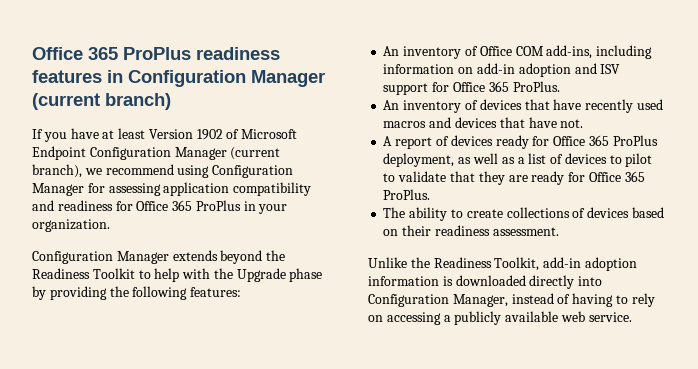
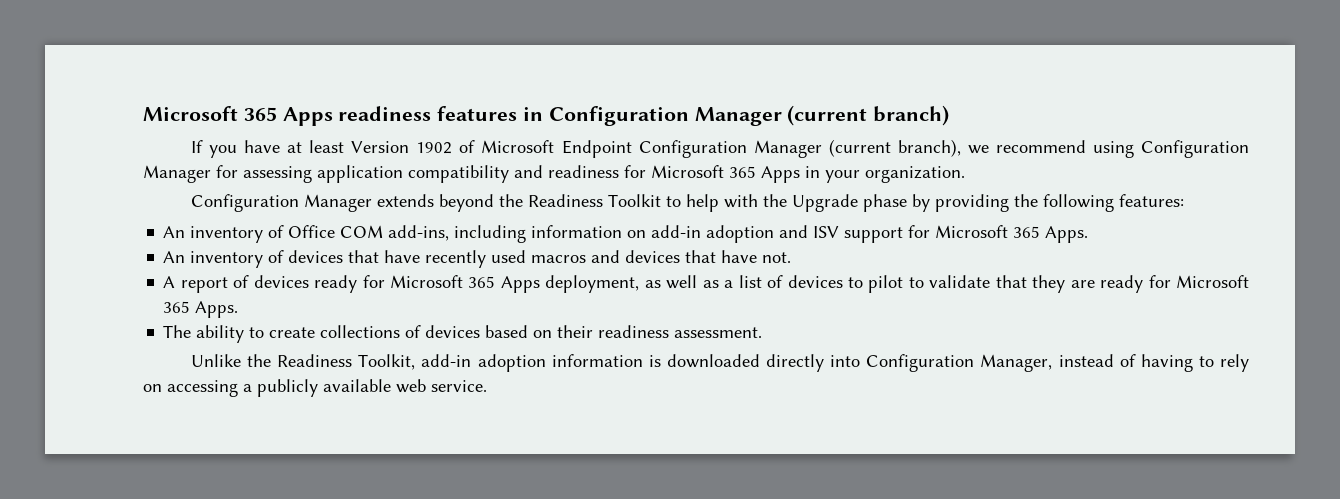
- Office 365 ProPlus readiness features in Configuration Manager (current branch)
+ Microsoft 365 Apps readiness features in Configuration Manager (current branch)
- If you have at least Version 1902 of Microsoft Endpoint Configuration Manager (current branch), we recommend using Configuration Manager for assessing application compatibility and readiness for Office 365 ProPlus in your organization.
+ If you have at least Version 1902 of Microsoft Endpoint Configuration Manager (current branch), we recommend using Configuration Manager for assessing application compatibility and readiness for Microsoft 365 Apps in your organization.
- An inventory of Office COM add-ins, including information on add-in adoption and ISV support for Office 365 ProPlus.
+ An inventory of Office COM add-ins, including information on add-in adoption and ISV support for Microsoft 365 Apps.
- A report of devices ready for Office 365 ProPlus deployment, as well as a list of devices to pilot to validate that they are ready for Office 365 ProPlus.
+ A report of devices ready for Microsoft 365 Apps deployment, as well as a list of devices to pilot to validate that they are ready for Microsoft 365 Apps.

